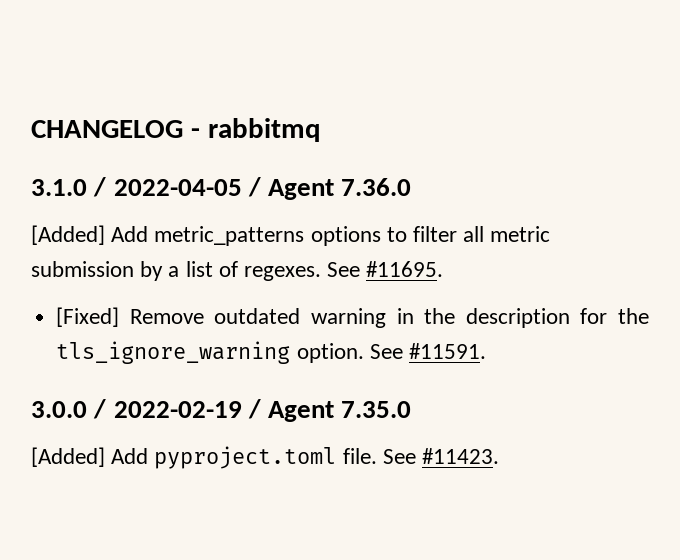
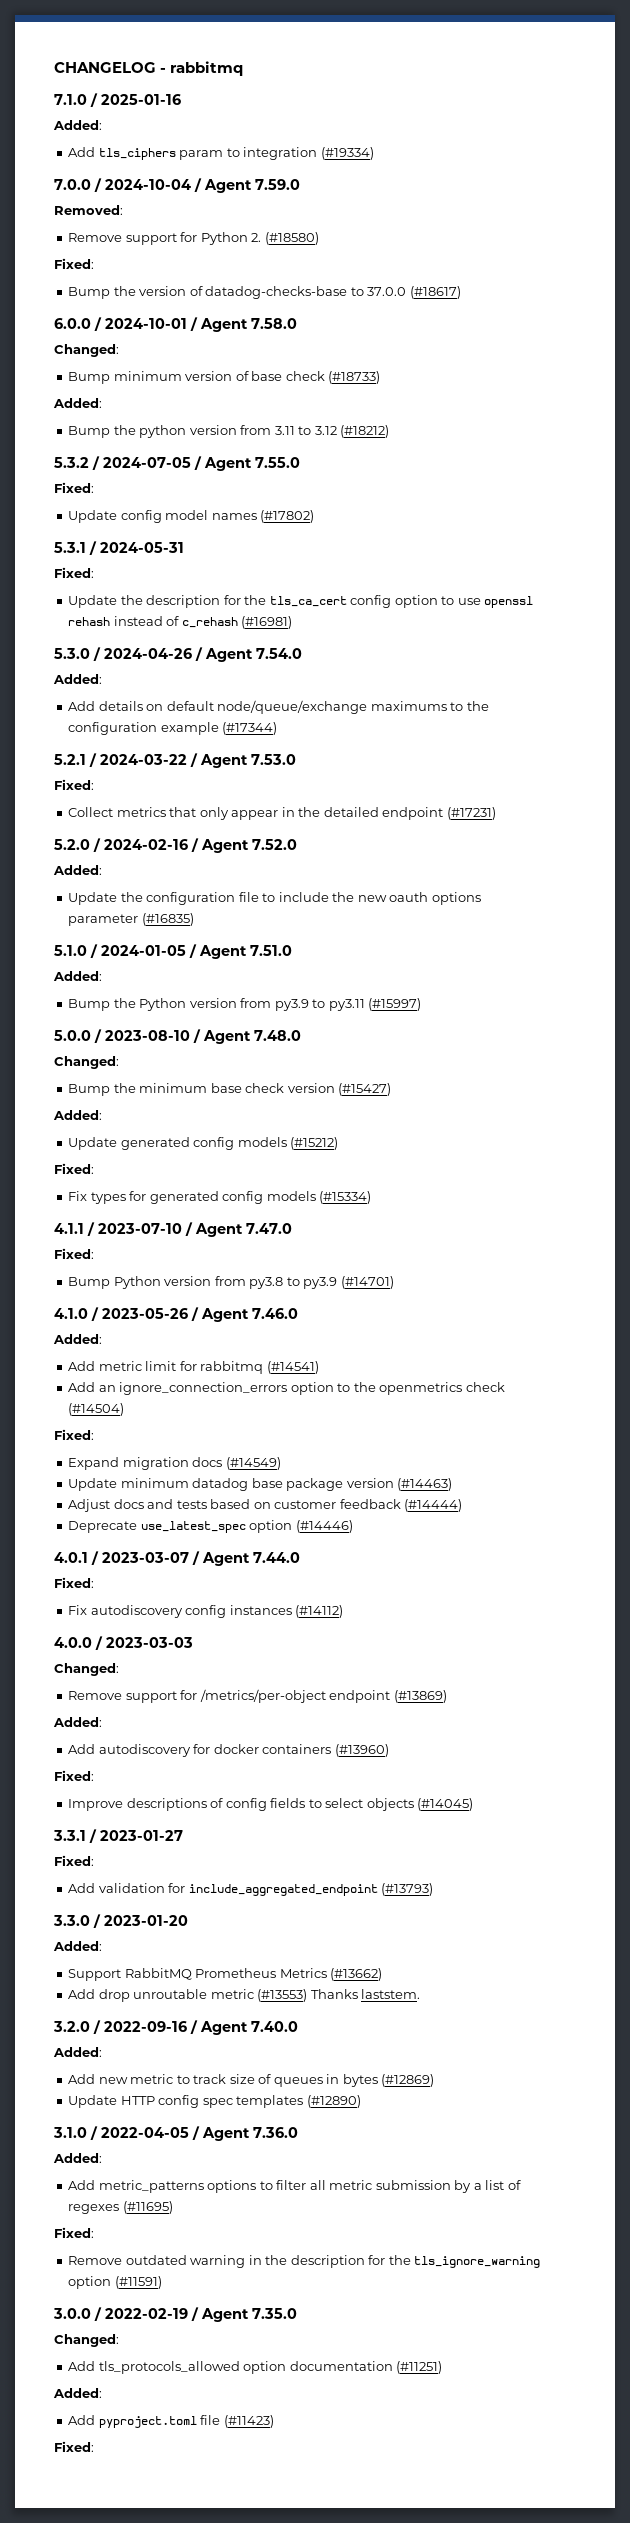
+ 7.1.0 / 2025-01-16
+ Added:
+ Add tls_ciphers param to integration (#19334)
+ 7.0.0 / 2024-10-04 / Agent 7.59.0
+ Removed:
+ Remove support for Python 2. (#18580)
+ Fixed:
+ Bump the version of datadog-checks-base to 37.0.0 (#18617)
+ 6.0.0 / 2024-10-01 / Agent 7.58.0
+ Changed:
+ Bump minimum version of base check (#18733)
+ Added:
+ Bump the python version from 3.11 to 3.12 (#18212)
+ 5.3.2 / 2024-07-05 / Agent 7.55.0
+ Fixed:
+ Update config model names (#17802)
+ 5.3.1 / 2024-05-31
+ Fixed:
+ Update the description for the tls_ca_cert config option to use openssl rehash instead of c_rehash (#16981)
+ 5.3.0 / 2024-04-26 / Agent 7.54.0
+ Added:
+ Add details on default node/queue/exchange maximums to the configuration example (#17344)
+ 5.2.1 / 2024-03-22 / Agent 7.53.0
+ Fixed:
+ Collect metrics that only appear in the detailed endpoint (#17231)
+ 5.2.0 / 2024-02-16 / Agent 7.52.0
+ Added:
+ Update the configuration file to include the new oauth options parameter (#16835)
+ 5.1.0 / 2024-01-05 / Agent 7.51.0
+ Added:
+ Bump the Python version from py3.9 to py3.11 (#15997)
+ 5.0.0 / 2023-08-10 / Agent 7.48.0
+ Changed:
+ Bump the minimum base check version (#15427)
+ Added:
+ Update generated config models (#15212)
+ Fixed:
+ Fix types for generated config models (#15334)
+ 4.1.1 / 2023-07-10 / Agent 7.47.0
+ Fixed:
+ Bump Python version from py3.8 to py3.9 (#14701)
+ 4.1.0 / 2023-05-26 / Agent 7.46.0
+ Added:
+ Add metric limit for rabbitmq (#14541)
+ Add an ignore_connection_errors option to the openmetrics check (#14504)
+ Fixed:
+ Expand migration docs (#14549)
+ Update minimum datadog base package version (#14463)
+ Adjust docs and tests based on customer feedback (#14444)
+ Deprecate use_latest_spec option (#14446)
+ 4.0.1 / 2023-03-07 / Agent 7.44.0
+ Fixed:
+ Fix autodiscovery config instances (#14112)
+ 4.0.0 / 2023-03-03
+ Changed:
+ Remove support for /metrics/per-object endpoint (#13869)
+ Added:
+ Add autodiscovery for docker containers (#13960)
+ Fixed:
+ Improve descriptions of config fields to select objects (#14045)
+ 3.3.1 / 2023-01-27
+ Fixed:
+ Add validation for include_aggregated_endpoint (#13793)
+ 3.3.0 / 2023-01-20
+ Added:
+ Support RabbitMQ Prometheus Metrics (#13662)
+ Add drop unroutable metric (#13553) Thanks laststem.
+ 3.2.0 / 2022-09-16 / Agent 7.40.0
+ Added:
+ Add new metric to track size of queues in bytes (#12869)
+ Update HTTP config spec templates (#12890)
  3.1.0 / 2022-04-05 / Agent 7.36.0
- [Added] Add metric_patterns options to filter all metric submission by a list of regexes. See #11695.
- [Fixed] Remove outdated warning in the description for the tls_ignore_warning option. See #11591.
+ Added:
+ Add metric_patterns options to filter all metric submission by a list of regexes (#11695)
+ Fixed:
+ Remove outdated warning in the description for the tls_ignore_warning option (#11591)
  3.0.0 / 2022-02-19 / Agent 7.35.0
- [Added] Add pyproject.toml file. See #11423.
+ Changed:
+ Add tls_protocols_allowed option documentation (#11251)
+ Added:
+ Add pyproject.toml file (#11423)
+ Fixed:

